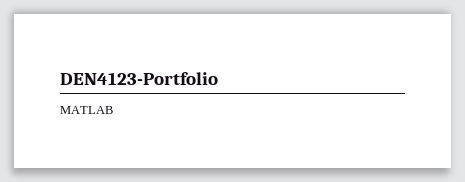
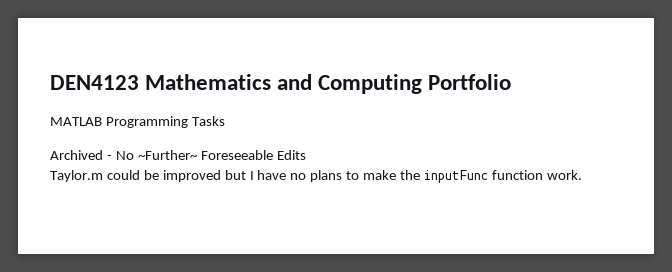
- DEN4123-Portfolio
- MATLAB
+ DEN4123 Mathematics and Computing Portfolio
+ MATLAB Programming Tasks
+ Archived - No ~Further~ Foreseeable Edits
+ Taylor.m could be improved but I have no plans to make the inputFunc function work.

